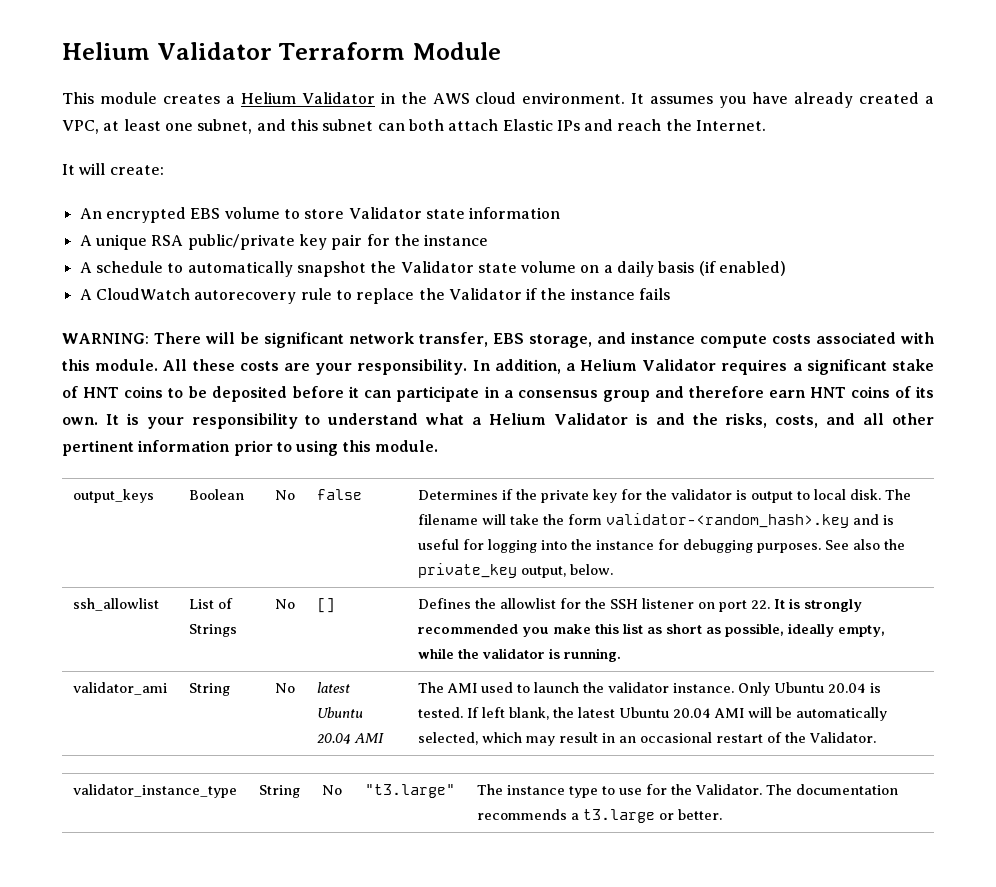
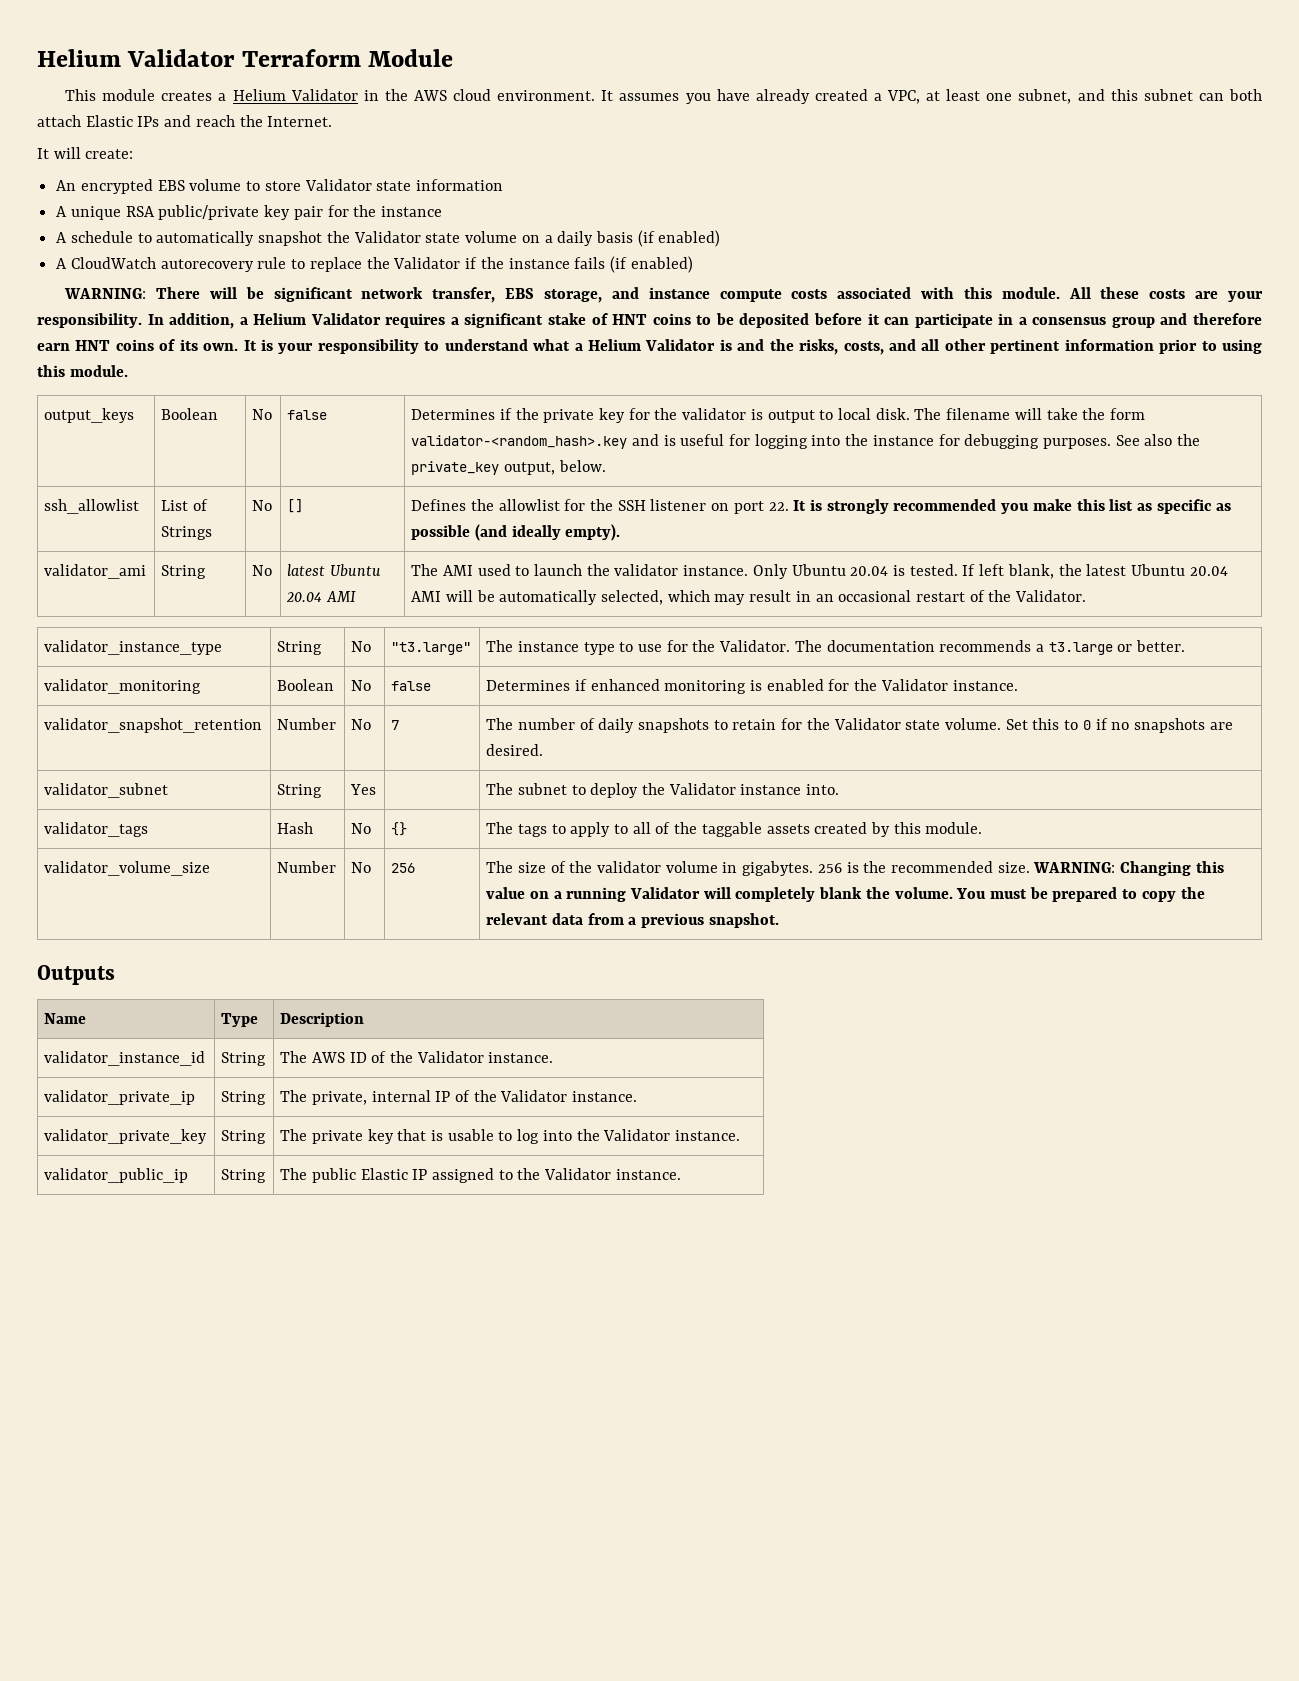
- A CloudWatch autorecovery rule to replace the Validator if the instance fails
+ A CloudWatch autorecovery rule to replace the Validator if the instance fails (if enabled)
- ssh_allowlist | List of Strings | No | [] | Defines the allowlist for the SSH listener on port 22. It is strongly recommended you make this list as short as possible, ideally empty, while the validator is running.
+ ssh_allowlist | List of Strings | No | [] | Defines the allowlist for the SSH listener on port 22. It is strongly recommended you make this list as specific as possible (and ideally empty).
+ validator_monitoring | Boolean | No | false | Determines if enhanced monitoring is enabled for the Validator instance.
+ validator_snapshot_retention | Number | No | 7 | The number of daily snapshots to retain for the Validator state volume. Set this to 0 if no snapshots are desired.
+ validator_subnet | String | Yes | | The subnet to deploy the Validator instance into.
+ validator_tags | Hash | No | {} | The tags to apply to all of the taggable assets created by this module.
+ validator_volume_size | Number | No | 256 | The size of the validator volume in gigabytes. 256 is the recommended size. WARNING: Changing this value on a running Validator will completely blank the volume. You must be prepared to copy the relevant data from a previous snapshot.
+ Outputs
+ Name | Type | Description
+ validator_instance_id | String | The AWS ID of the Validator instance.
+ validator_private_ip | String | The private, internal IP of the Validator instance.
+ validator_private_key | String | The private key that is usable to log into the Validator instance.
+ validator_public_ip | String | The public Elastic IP assigned to the Validator instance.

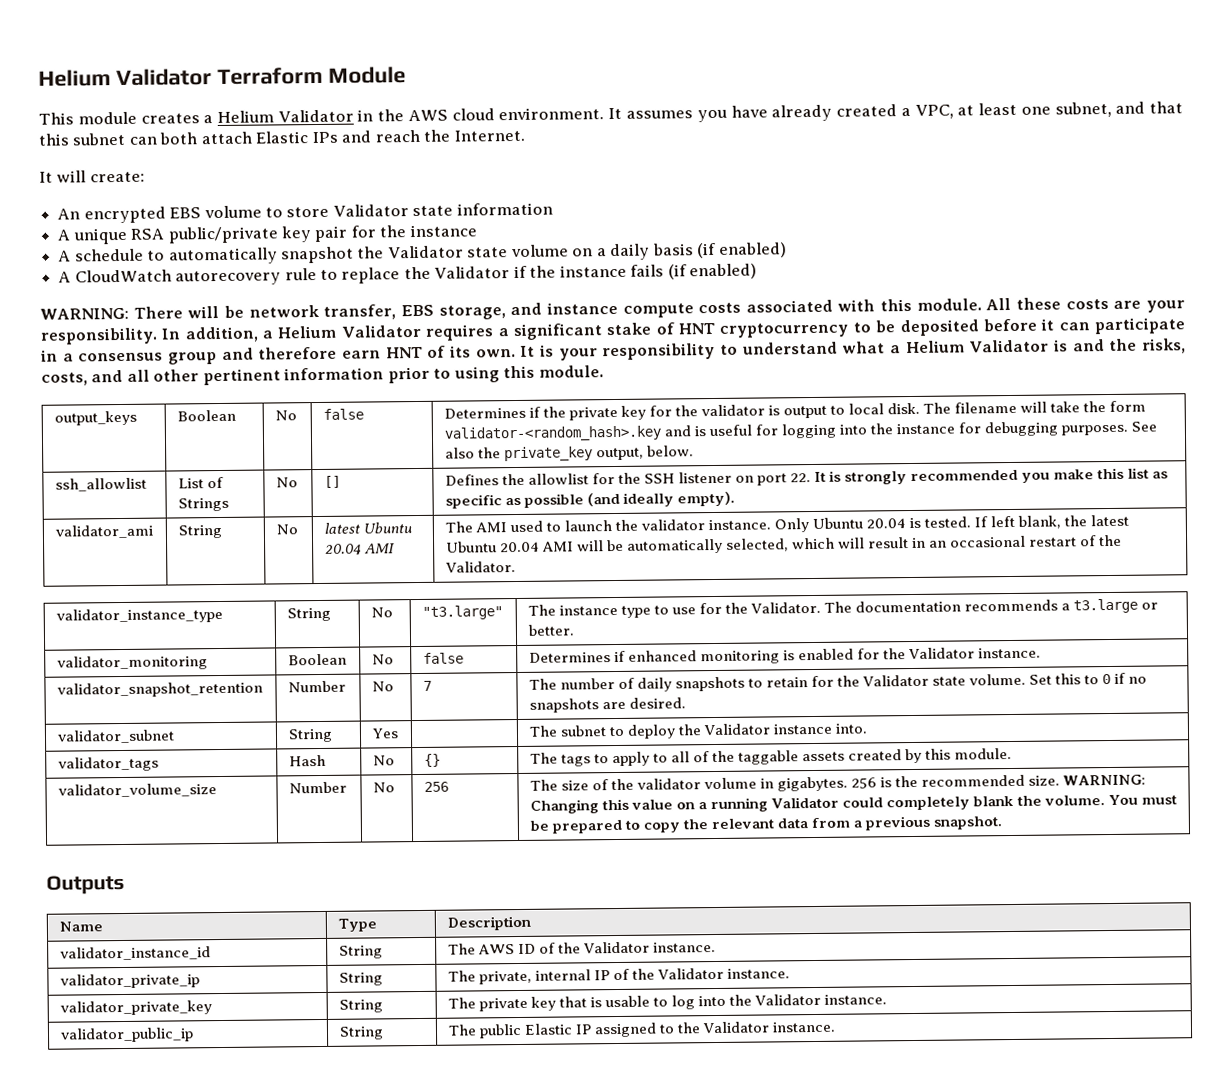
- It assumes you have already created a VPC, at least one subnet, and this subnet can both attach Elastic IPs and reach the Internet.
+ It assumes you have already created a VPC, at least one subnet, and that this subnet can both attach Elastic IPs and reach the Internet.
- WARNING: There will be significant network transfer, EBS storage, and instance compute costs associated with this module.
+ WARNING: There will be network transfer, EBS storage, and instance compute costs associated with this module.
- In addition, a Helium Validator requires a significant stake of HNT coins to be deposited before it can participate in a consensus group and therefore earn HNT coins of its own.
+ In addition, a Helium Validator requires a significant stake of HNT cryptocurrency to be deposited before it can participate in a consensus group and therefore earn HNT of its own.
- If left blank, the latest Ubuntu 20.04 AMI will be automatically selected, which may result in an occasional restart of the Validator.
+ If left blank, the latest Ubuntu 20.04 AMI will be automatically selected, which will result in an occasional restart of the Validator.
- WARNING: Changing this value on a running Validator will completely blank the volume.
+ WARNING: Changing this value on a running Validator could completely blank the volume.

